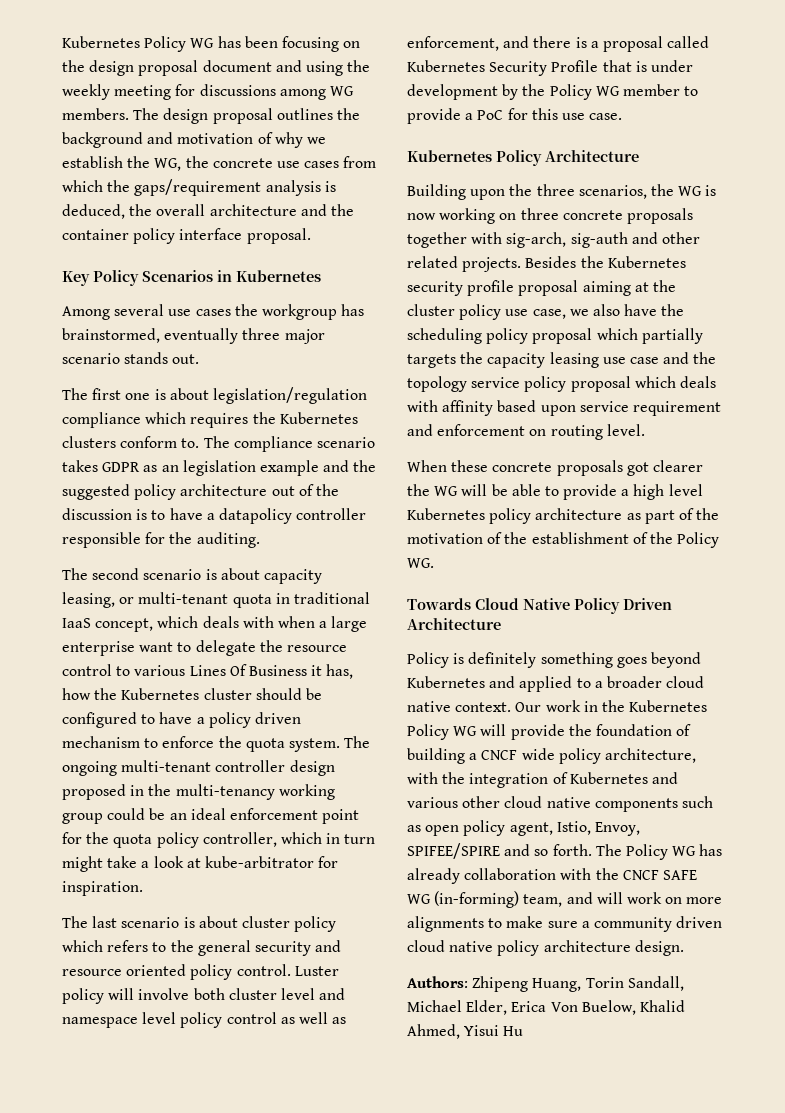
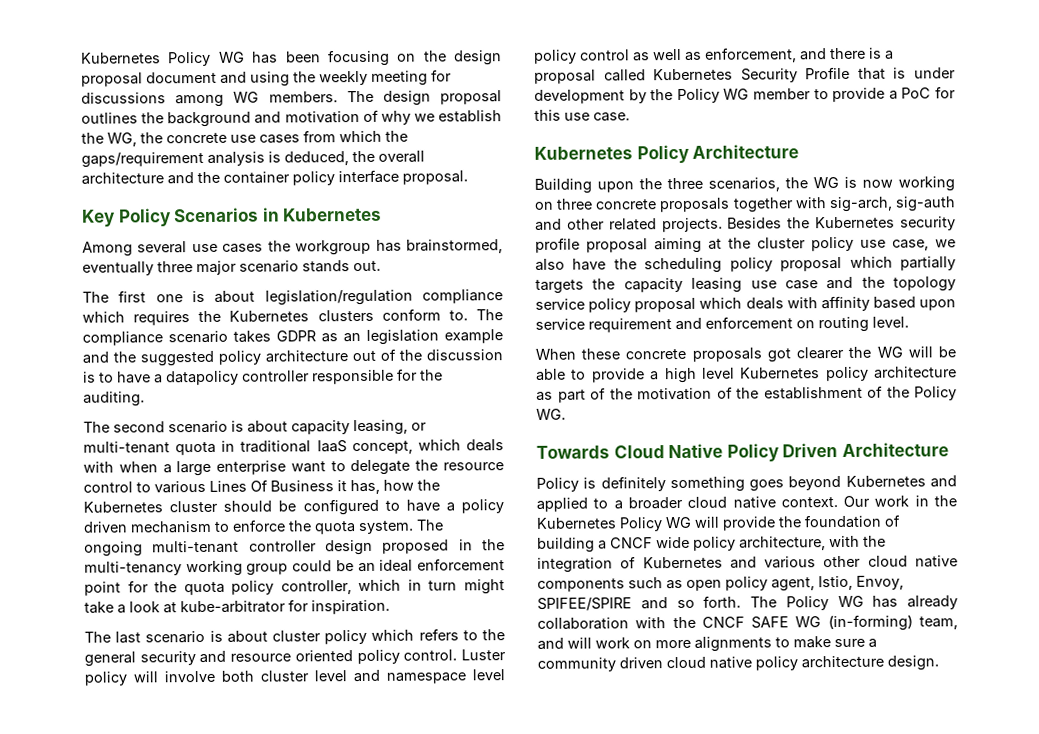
- Authors: Zhipeng Huang, Torin Sandall, Michael Elder, Erica Von Buelow, Khalid Ahmed, Yisui Hu

